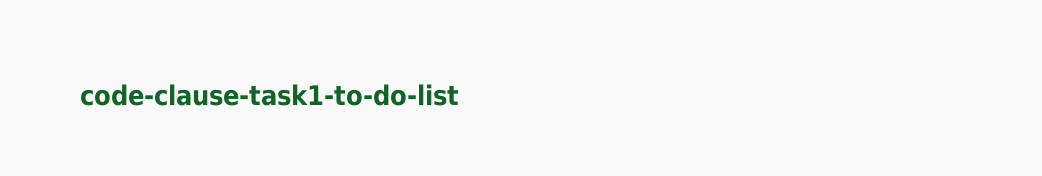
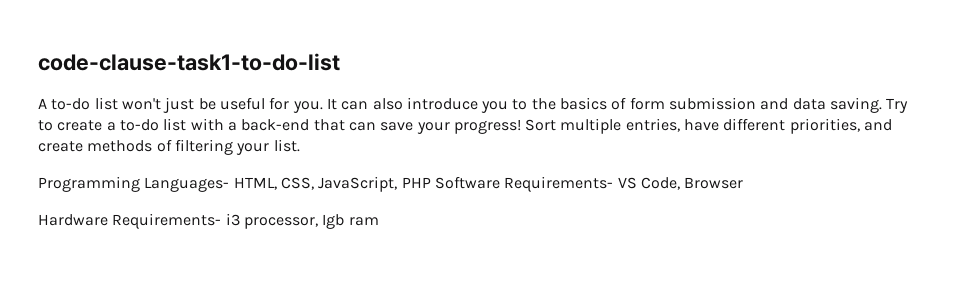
+ A to-do list won't just be useful for you. It can also introduce you to the basics of form submission and data saving. Try to create a to-do list with a back-end that can save your progress! Sort multiple entries, have different priorities, and create methods of filtering your list.
+ Programming Languages- HTML, CSS, JavaScript, PHP Software Requirements- VS Code, Browser
+ Hardware Requirements- i3 processor, Igb ram

